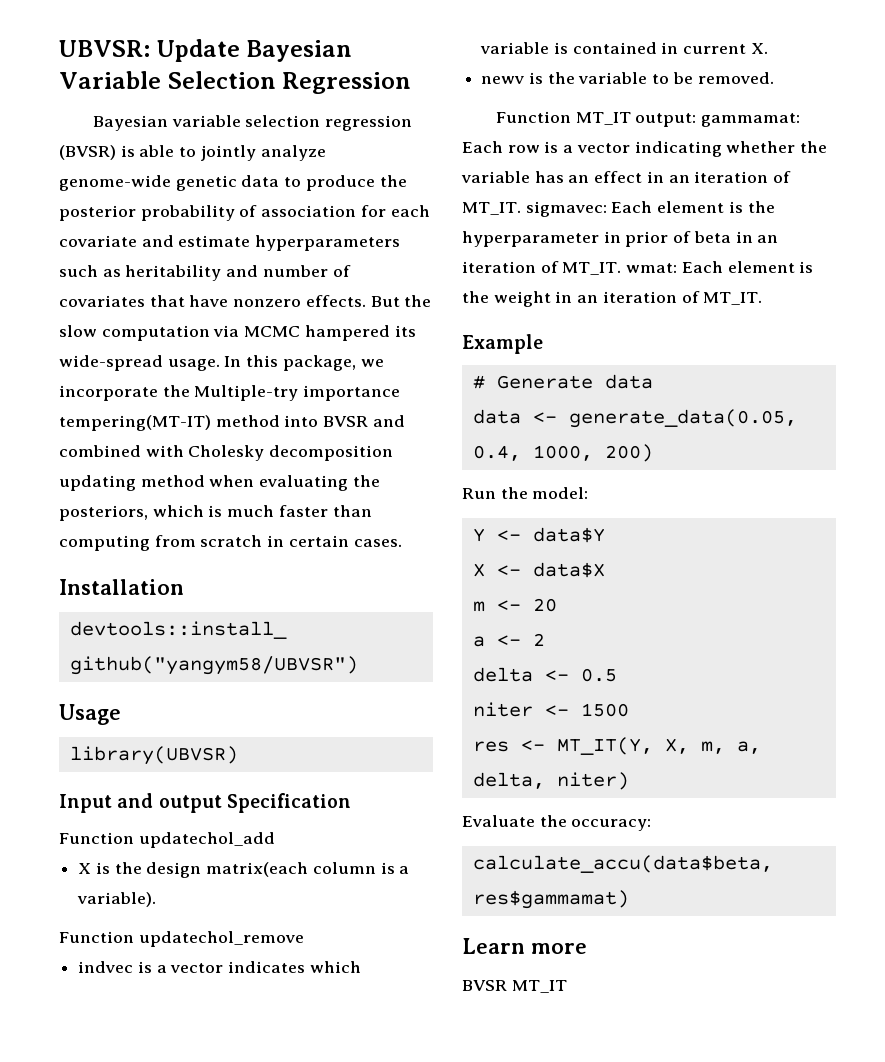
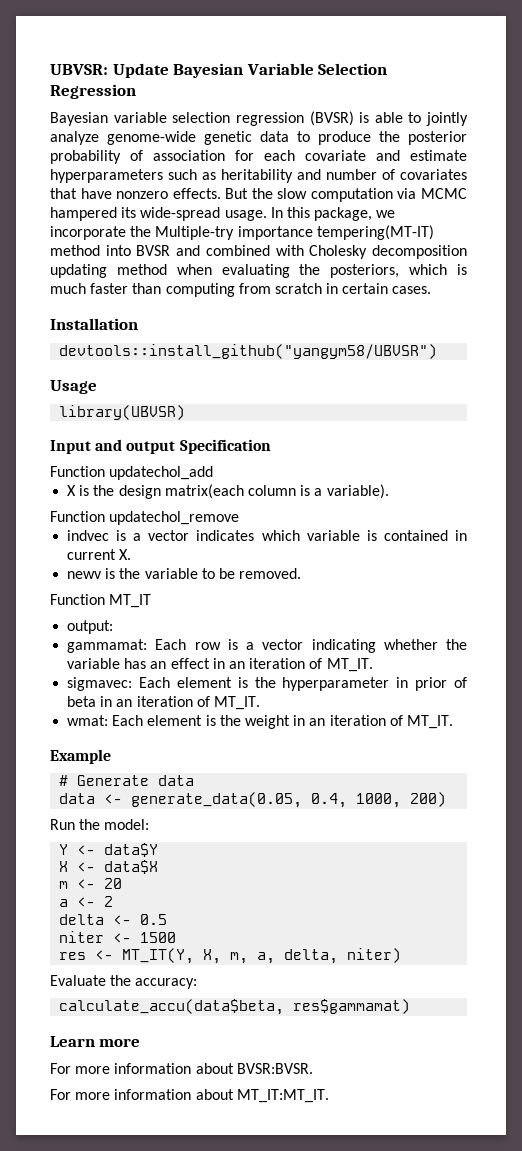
- Function MT_IT output: gammamat: Each row is a vector indicating whether the variable has an effect in an iteration of MT_IT. sigmavec: Each element is the hyperparameter in prior of beta in an iteration of MT_IT. wmat: Each element is the weight in an iteration of MT_IT.
+ Function MT_IT
+ output:
+ gammamat: Each row is a vector indicating whether the variable has an effect in an iteration of MT_IT.
+ sigmavec: Each element is the hyperparameter in prior of beta in an iteration of MT_IT.
+ wmat: Each element is the weight in an iteration of MT_IT.
- Evaluate the occuracy:
+ Evaluate the accuracy:
- BVSR MT_IT
+ For more information about BVSR:BVSR.
+ For more information about MT_IT:MT_IT.

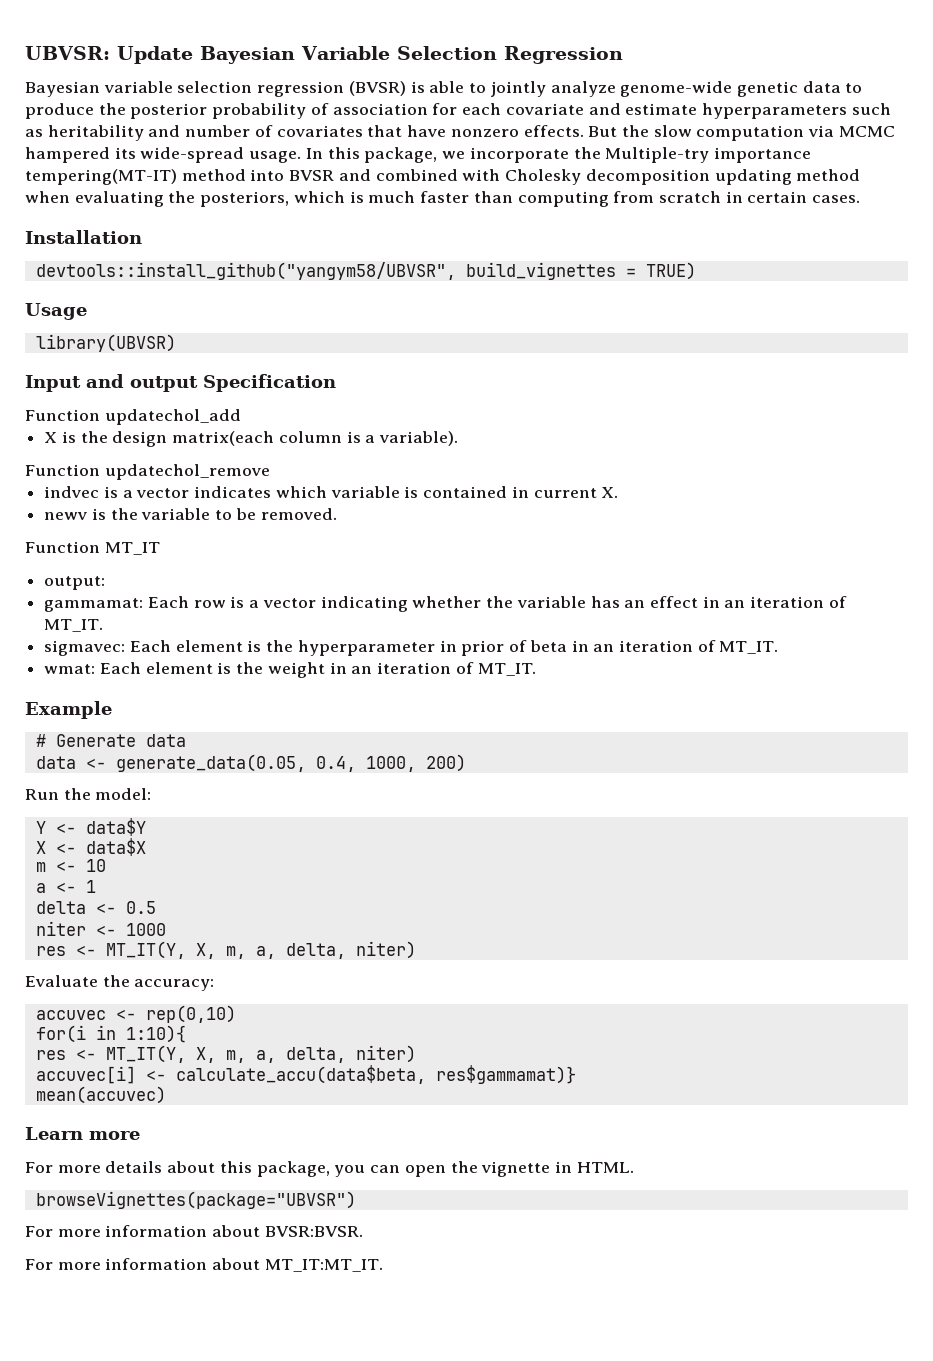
- devtools::install_github("yangym58/UBVSR")
+ devtools::install_github("yangym58/UBVSR", build_vignettes = TRUE)
- m <- 20
+ m <- 10
- a <- 2
+ a <- 1
- niter <- 1500
+ niter <- 1000
- calculate_accu(data$beta, res$gammamat)
+ accuvec <- rep(0,10)
+ for(i in 1:10){
+ res <- MT_IT(Y, X, m, a, delta, niter)
+ accuvec[i] <- calculate_accu(data$beta, res$gammamat)}
+ mean(accuvec)
  Learn more
+ For more details about this package, you can open the vignette in HTML.
+ browseVignettes(package="UBVSR")

